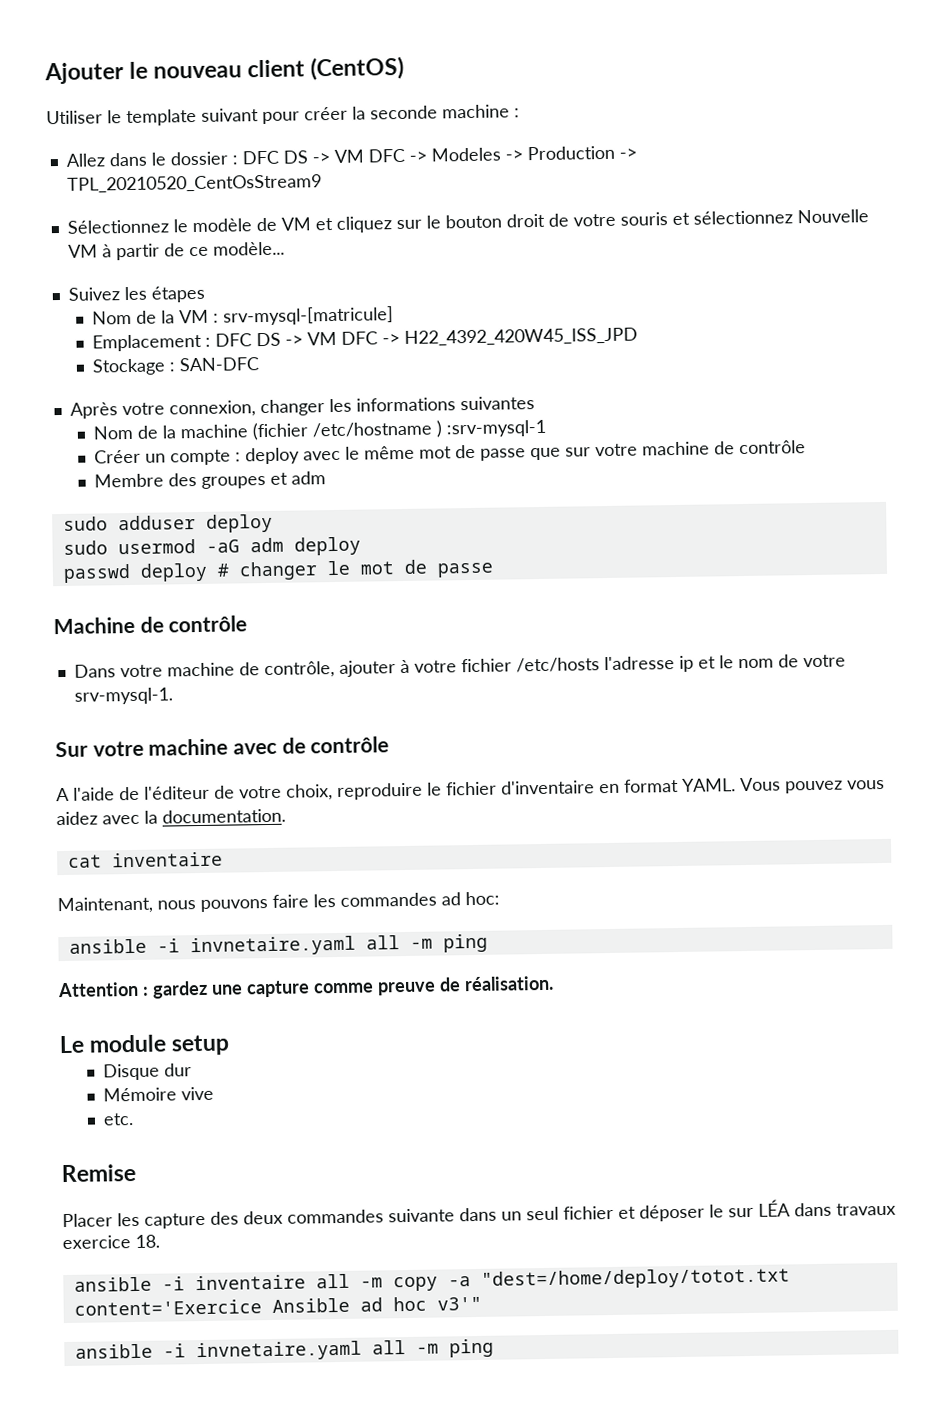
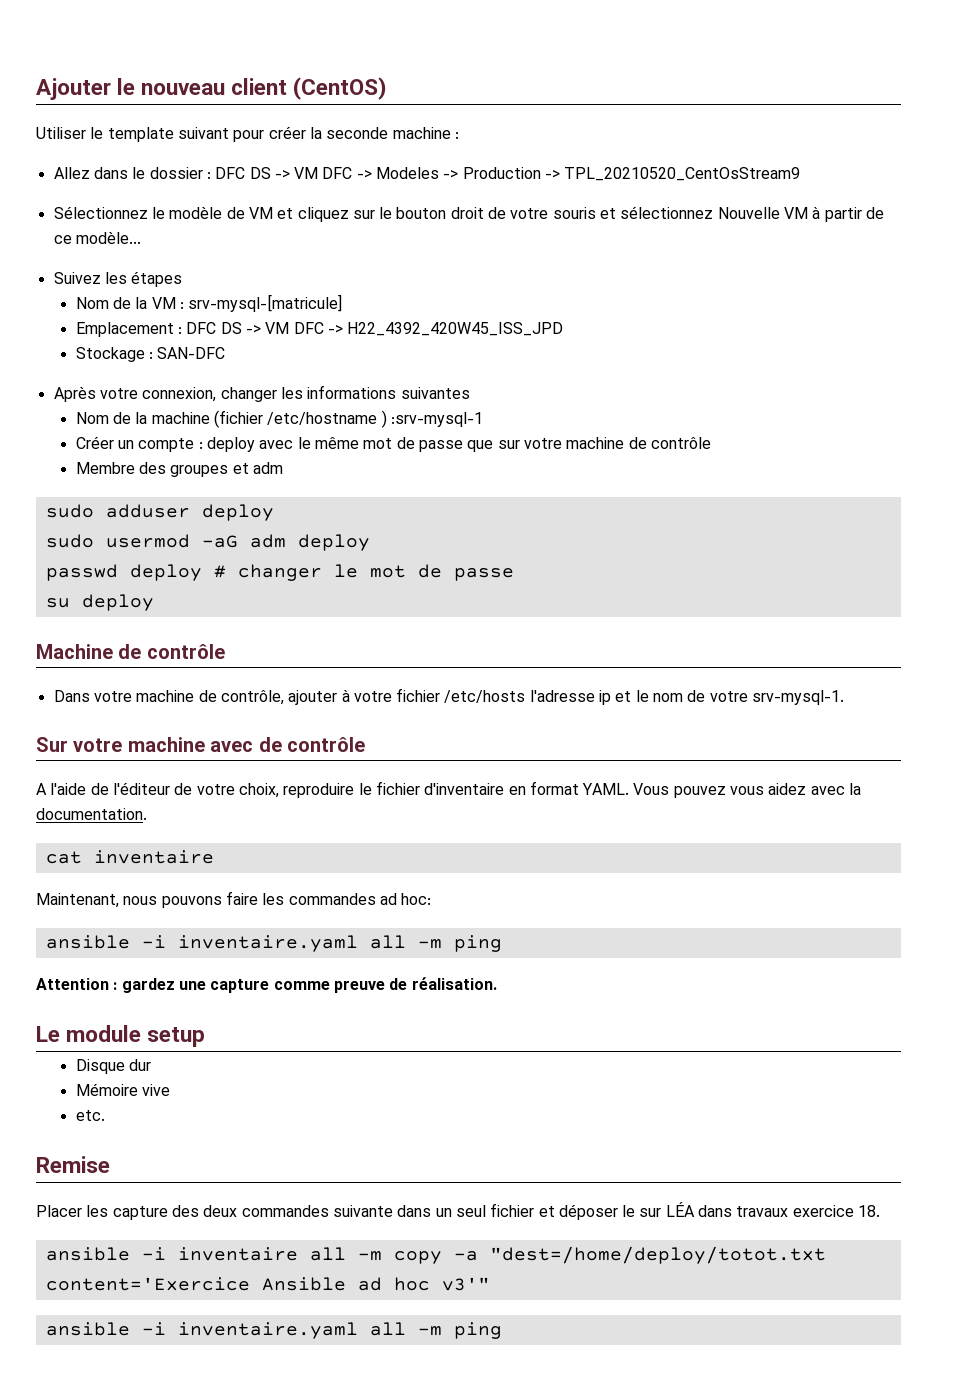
+ su deploy
  Maintenant, nous pouvons faire les commandes ad hoc:
- ansible -i invnetaire.yaml all -m ping
+ ansible -i inventaire.yaml all -m ping
  ansible -i inventaire all -m copy -a "dest=/home/deploy/totot.txt content='Exercice Ansible ad hoc v3'"
- ansible -i invnetaire.yaml all -m ping
+ ansible -i inventaire.yaml all -m ping

